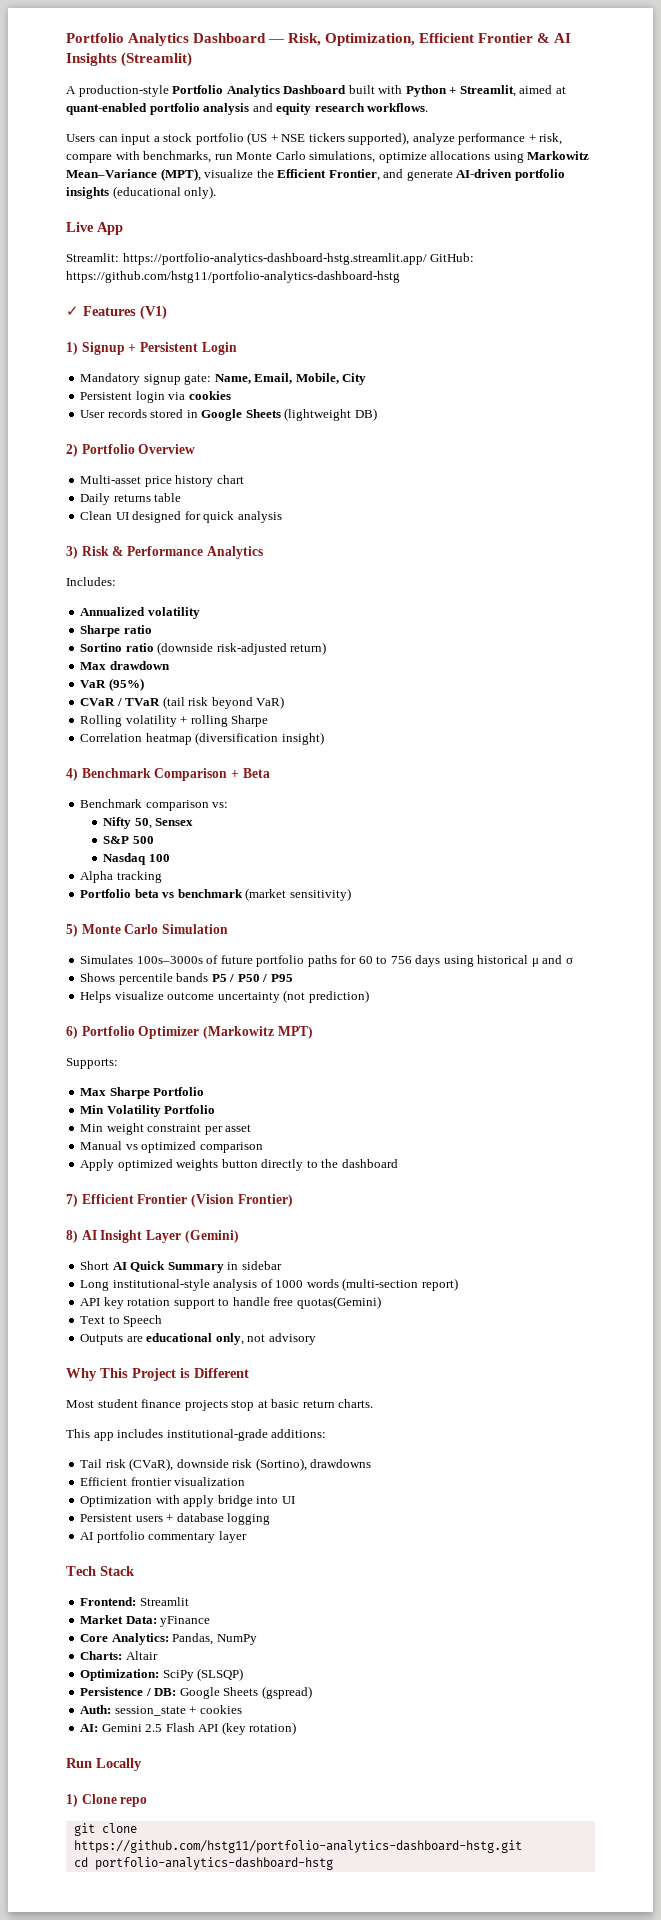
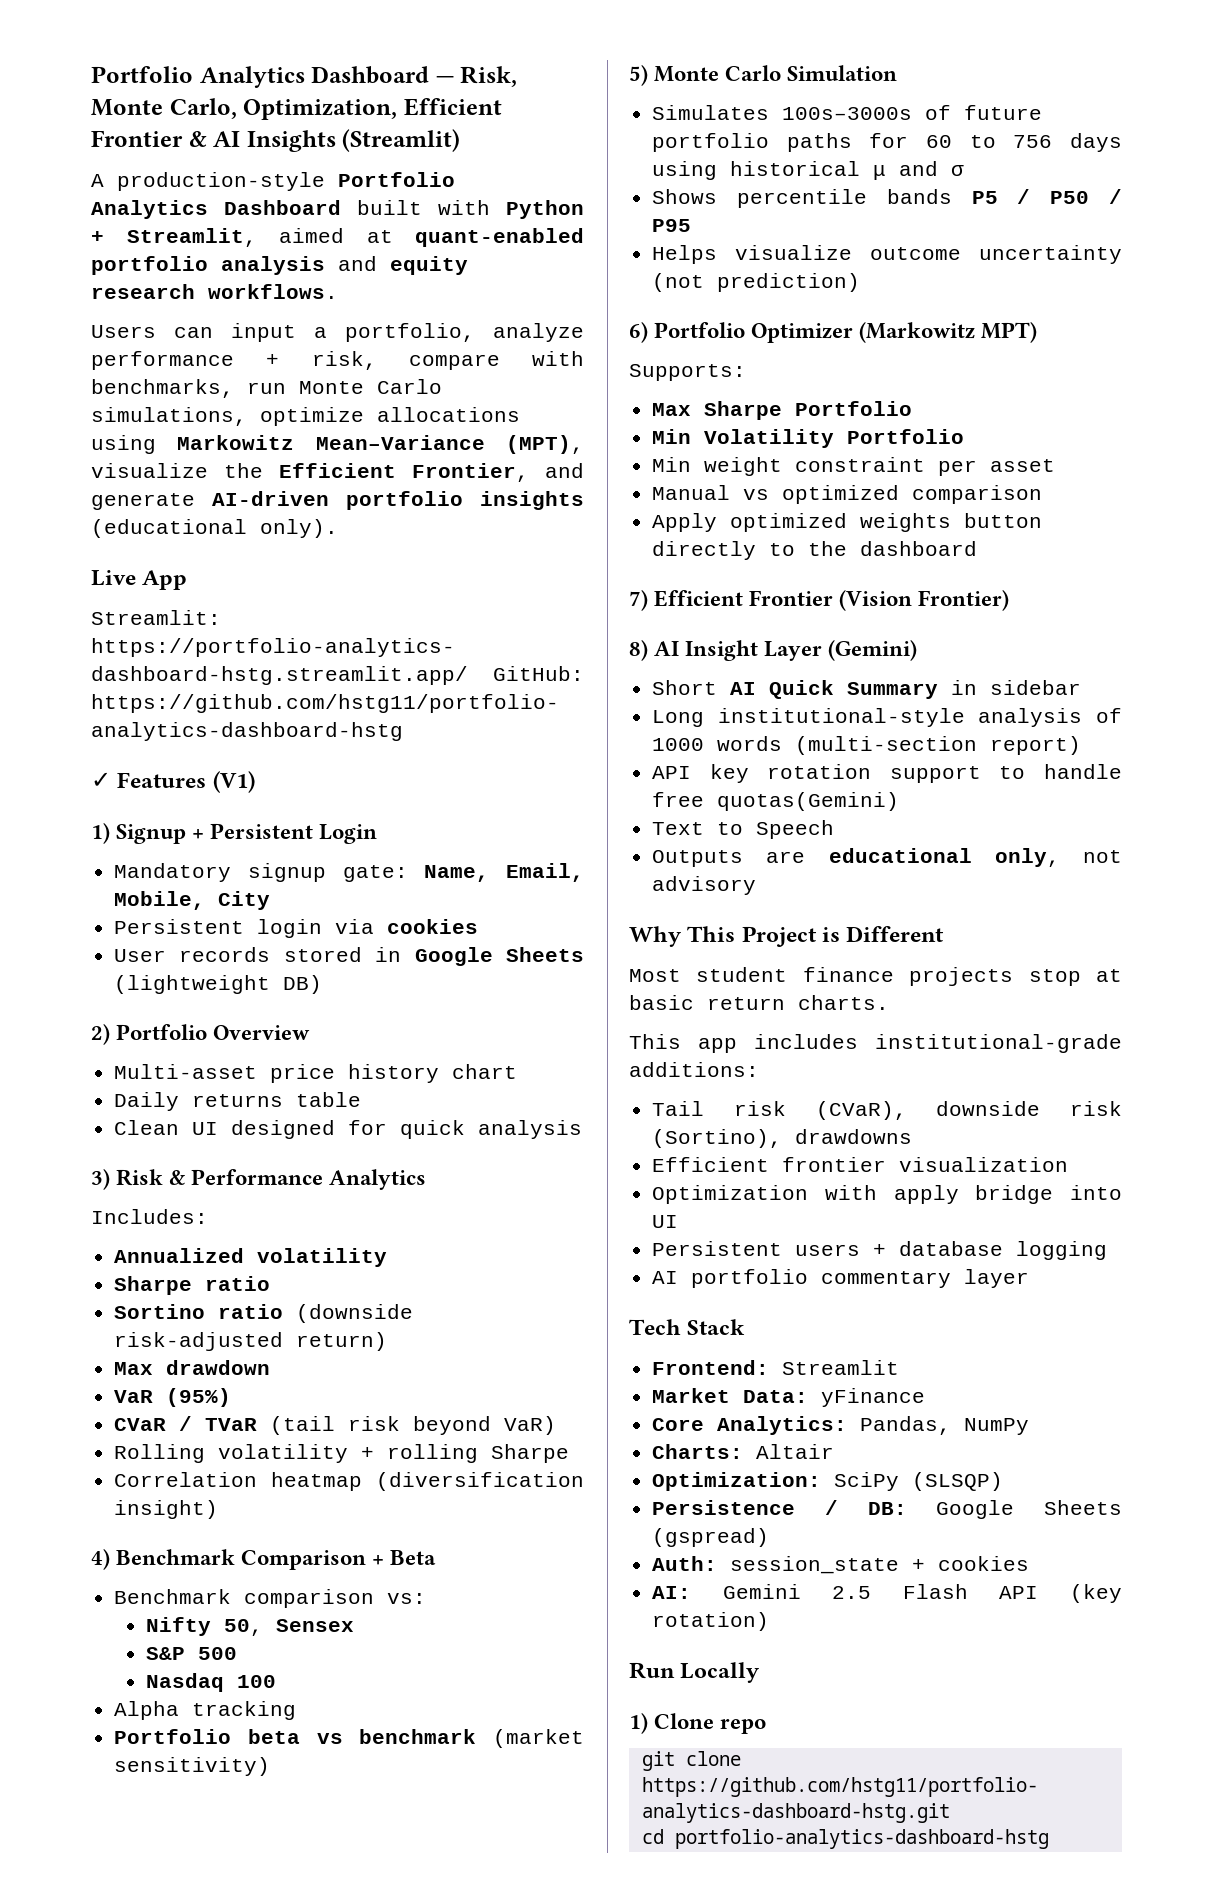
- Portfolio Analytics Dashboard — Risk, Optimization, Efficient Frontier & AI Insights (Streamlit)
+ Portfolio Analytics Dashboard — Risk, Monte Carlo, Optimization, Efficient Frontier & AI Insights (Streamlit)
- Users can input a stock portfolio (US + NSE tickers supported), analyze performance + risk, compare with benchmarks, run Monte Carlo simulations, optimize allocations using Markowitz Mean–Variance (MPT), visualize the Efficient Frontier, and generate AI-driven portfolio insights (educational only).
+ Users can input a portfolio, analyze performance + risk, compare with benchmarks, run Monte Carlo simulations, optimize allocations using Markowitz Mean–Variance (MPT), visualize the Efficient Frontier, and generate AI-driven portfolio insights (educational only).

